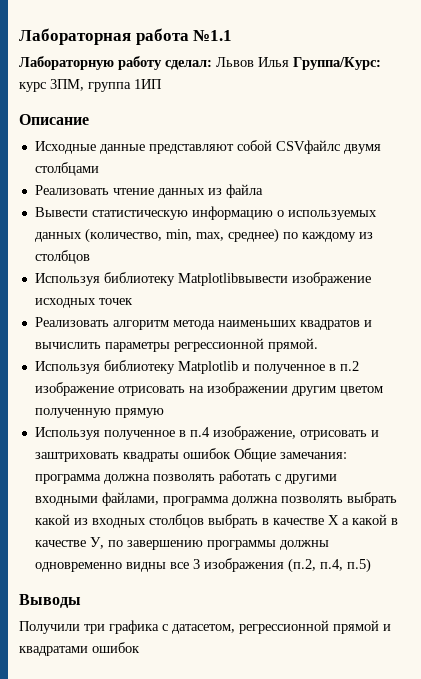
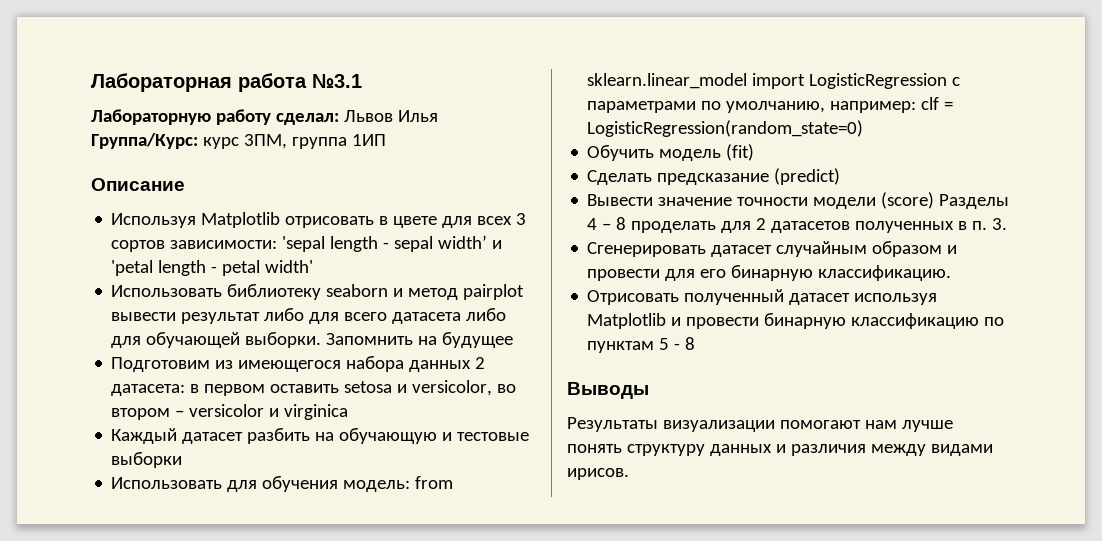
- Лабораторная работа №1.1
+ Лабораторная работа №3.1
- Исходные данные представляют собой CSVфайлс двумя столбцами
- Реализовать чтение данных из файла
- Вывести статистическую информацию о используемых данных (количество, min, max, среднее) по каждому из столбцов
- Используя библиотеку Matplotlibвывести изображение исходных точек
- Реализовать алгоритм метода наименьших квадратов и вычислить параметры регрессионной прямой.
- Используя библиотеку Matplotlib и полученное в п.2 изображение отрисовать на изображении другим цветом полученную прямую
- Используя полученное в п.4 изображение, отрисовать и заштриховать квадраты ошибок Общие замечания: программа должна позволять работать с другими входными файлами, программа должна позволять выбрать какой из входных столбцов выбрать в качестве Х а какой в качестве У, по завершению программы должны одновременно видны все 3 изображения (п.2, п.4, п.5)
+ Используя Matplotlib отрисовать в цвете для всех 3 сортов зависимости: 'sepal length - sepal width’ и 'petal length - petal width'
+ Использовать библиотеку seaborn и метод pairplot вывести результат либо для всего датасета либо для обучающей выборки. Запомнить на будущее
+ Подготовим из имеющегося набора данных 2 датасета: в первом оставить setosa и versicolor, во втором – versicolor и virginica
+ Каждый датасет разбить на обучающую и тестовые выборки
+ Использовать для обучения модель: from sklearn.linear_model import LogisticRegression с параметрами по умолчанию, например: clf = LogisticRegression(random_state=0)
+ Обучить модель (fit)
+ Сделать предсказание (predict)
+ Вывести значение точности модели (score) Разделы 4 – 8 проделать для 2 датасетов полученных в п. 3.
+ Сгенерировать датасет случайным образом и провести для его бинарную классификацию.
+ Отрисовать полученный датасет используя Matplotlib и провести бинарную классификацию по пунктам 5 - 8
  Выводы
- Получили три графика с датасетом, регрессионной прямой и квадратами ошибок
+ Результаты визуализации помогают нам лучше понять структуру данных и различия между видами ирисов.

